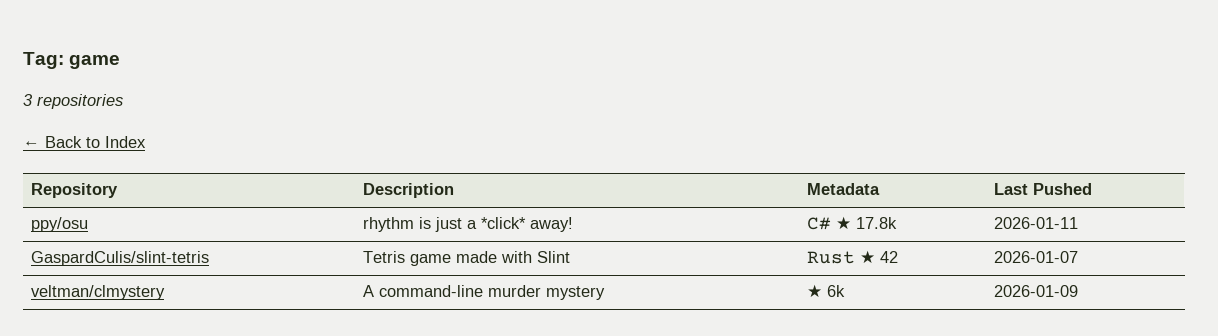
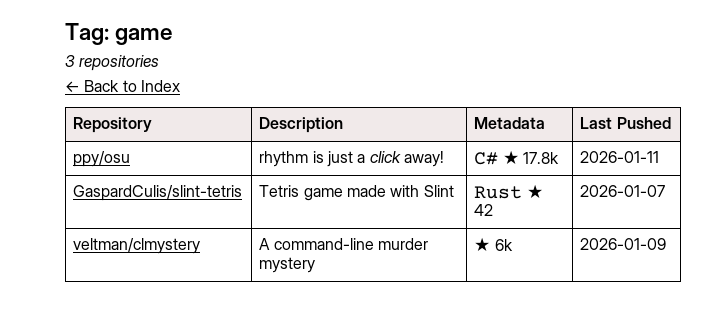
- ppy/osu | rhythm is just a *click* away! | C# ★ 17.8k | 2026-01-11
+ ppy/osu | rhythm is just a click away! | C# ★ 17.8k | 2026-01-11

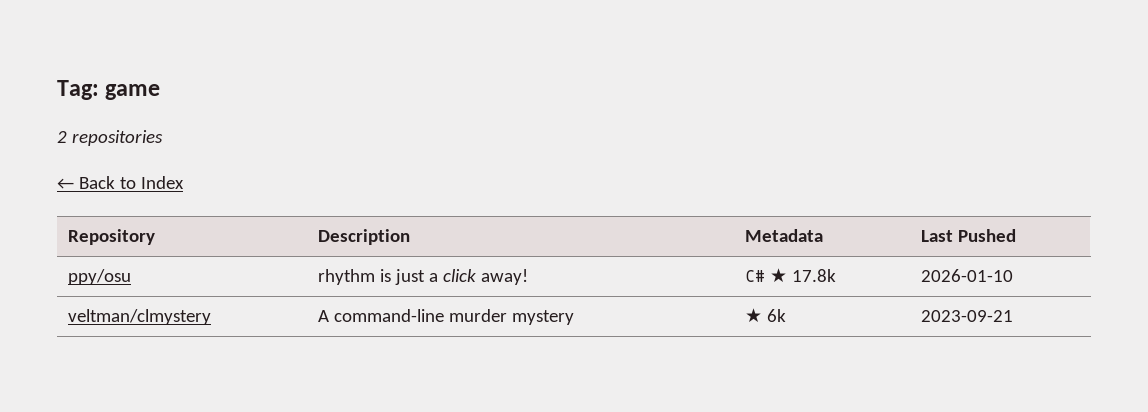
- 3 repositories
+ 2 repositories
- ppy/osu | rhythm is just a click away! | C# ★ 17.8k | 2026-01-11
- GaspardCulis/slint-tetris | Tetris game made with Slint | Rust ★ 42 | 2026-01-07
+ ppy/osu | rhythm is just a click away! | C# ★ 17.8k | 2026-01-10
- veltman/clmystery | A command-line murder mystery | ★ 6k | 2026-01-09
+ veltman/clmystery | A command-line murder mystery | ★ 6k | 2023-09-21

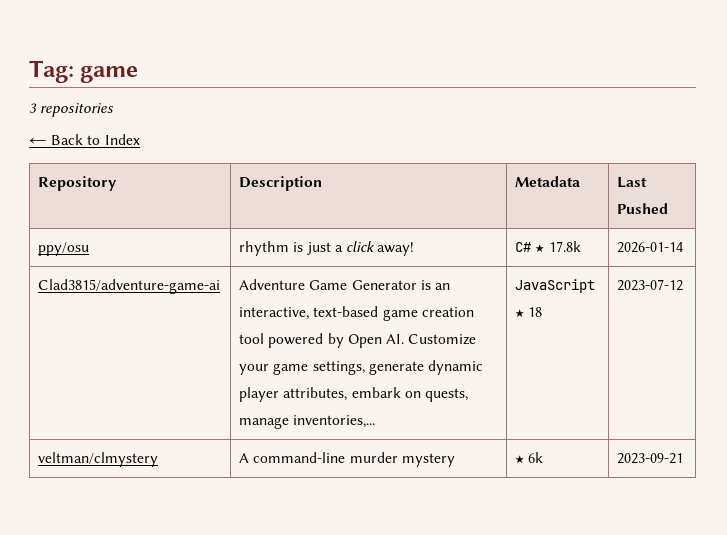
- 2 repositories
+ 3 repositories
- ppy/osu | rhythm is just a click away! | C# ★ 17.8k | 2026-01-10
+ ppy/osu | rhythm is just a click away! | C# ★ 17.8k | 2026-01-14
+ Clad3815/adventure-game-ai | Adventure Game Generator is an interactive, text-based game creation tool powered by Open AI. Customize your game settings, generate dynamic player attributes, embark on quests, manage inventories,... | JavaScript ★ 18 | 2023-07-12

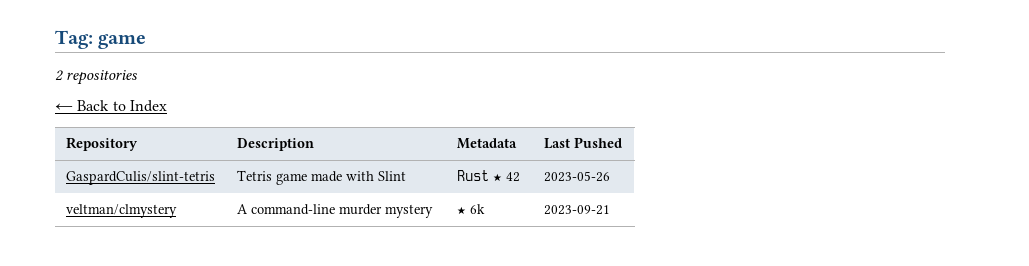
- 3 repositories
+ 2 repositories
- ppy/osu | rhythm is just a click away! | C# ★ 17.8k | 2026-01-14
- Clad3815/adventure-game-ai | Adventure Game Generator is an interactive, text-based game creation tool powered by Open AI. Customize your game settings, generate dynamic player attributes, embark on quests, manage inventories,... | JavaScript ★ 18 | 2023-07-12
+ GaspardCulis/slint-tetris | Tetris game made with Slint | Rust ★ 42 | 2023-05-26

